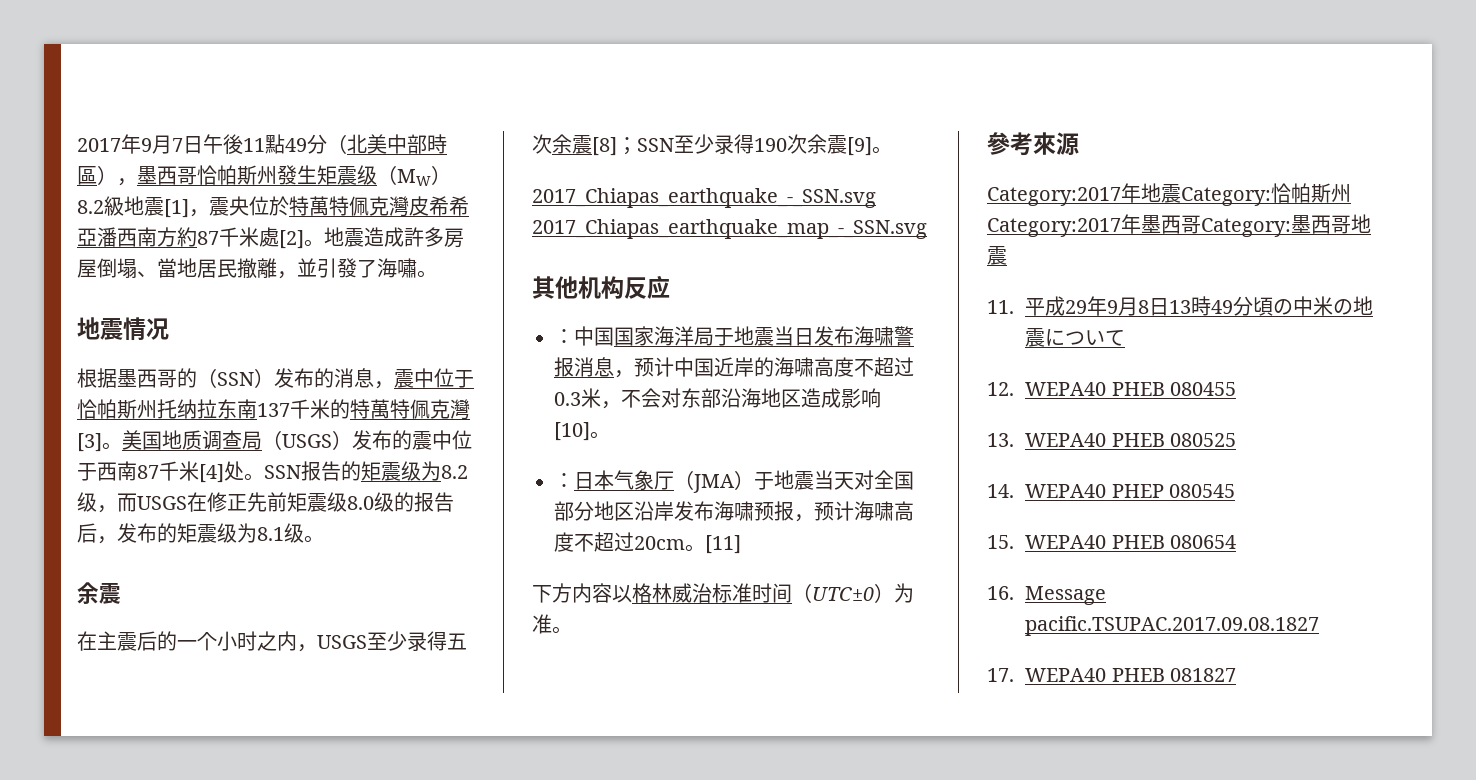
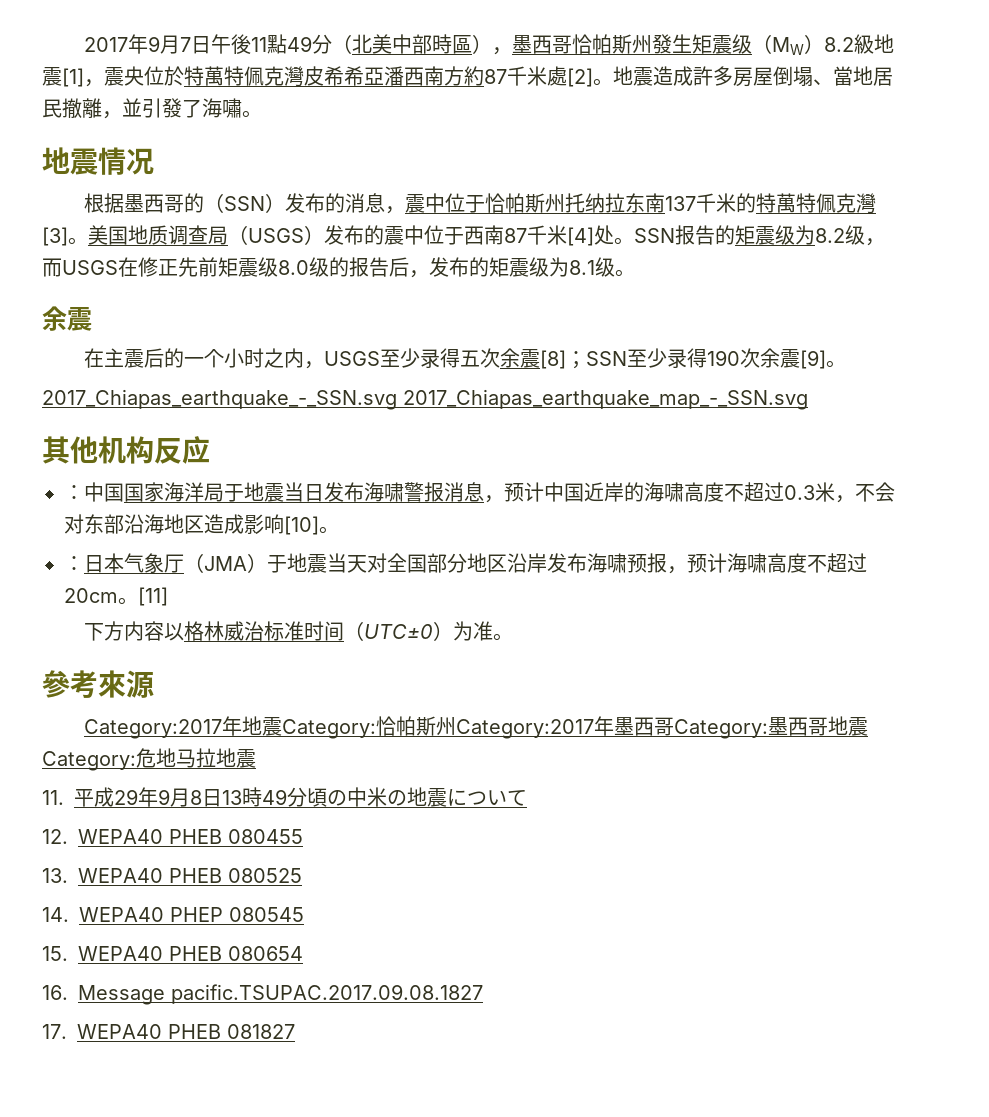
- Category:2017年地震Category:恰帕斯州Category:2017年墨西哥Category:墨西哥地震
+ Category:2017年地震Category:恰帕斯州Category:2017年墨西哥Category:墨西哥地震Category:危地马拉地震

